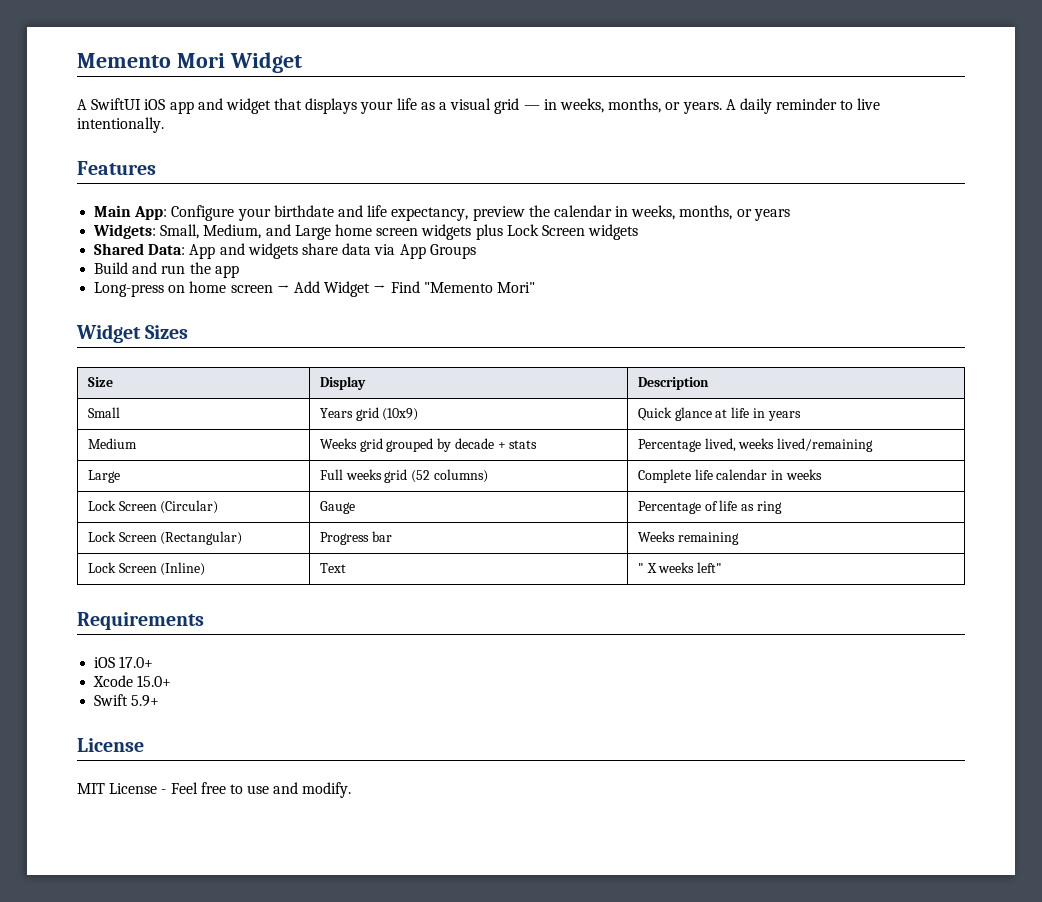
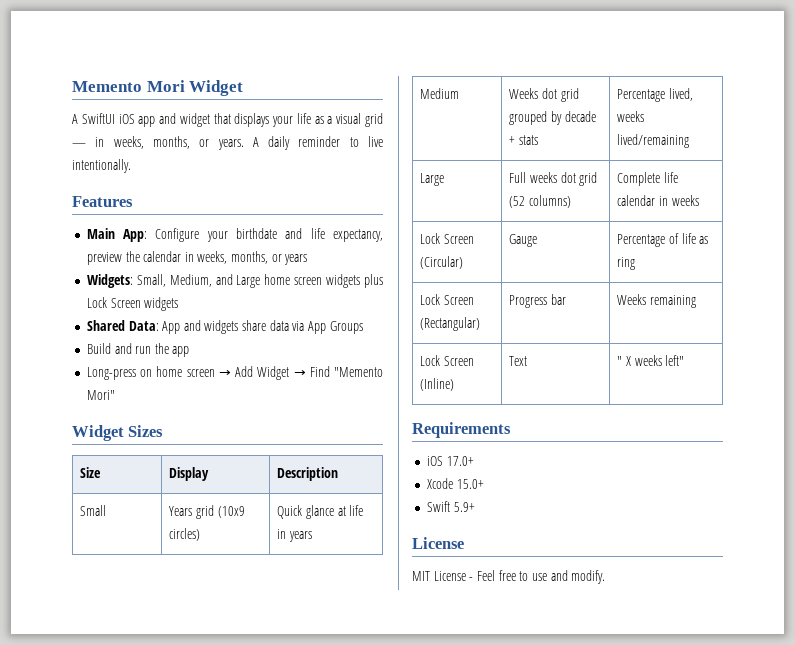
- Small | Years grid (10x9) | Quick glance at life in years
+ Small | Years grid (10x9 circles) | Quick glance at life in years
- Medium | Weeks grid grouped by decade + stats | Percentage lived, weeks lived/remaining
+ Medium | Weeks dot grid grouped by decade + stats | Percentage lived, weeks lived/remaining
- Large | Full weeks grid (52 columns) | Complete life calendar in weeks
+ Large | Full weeks dot grid (52 columns) | Complete life calendar in weeks

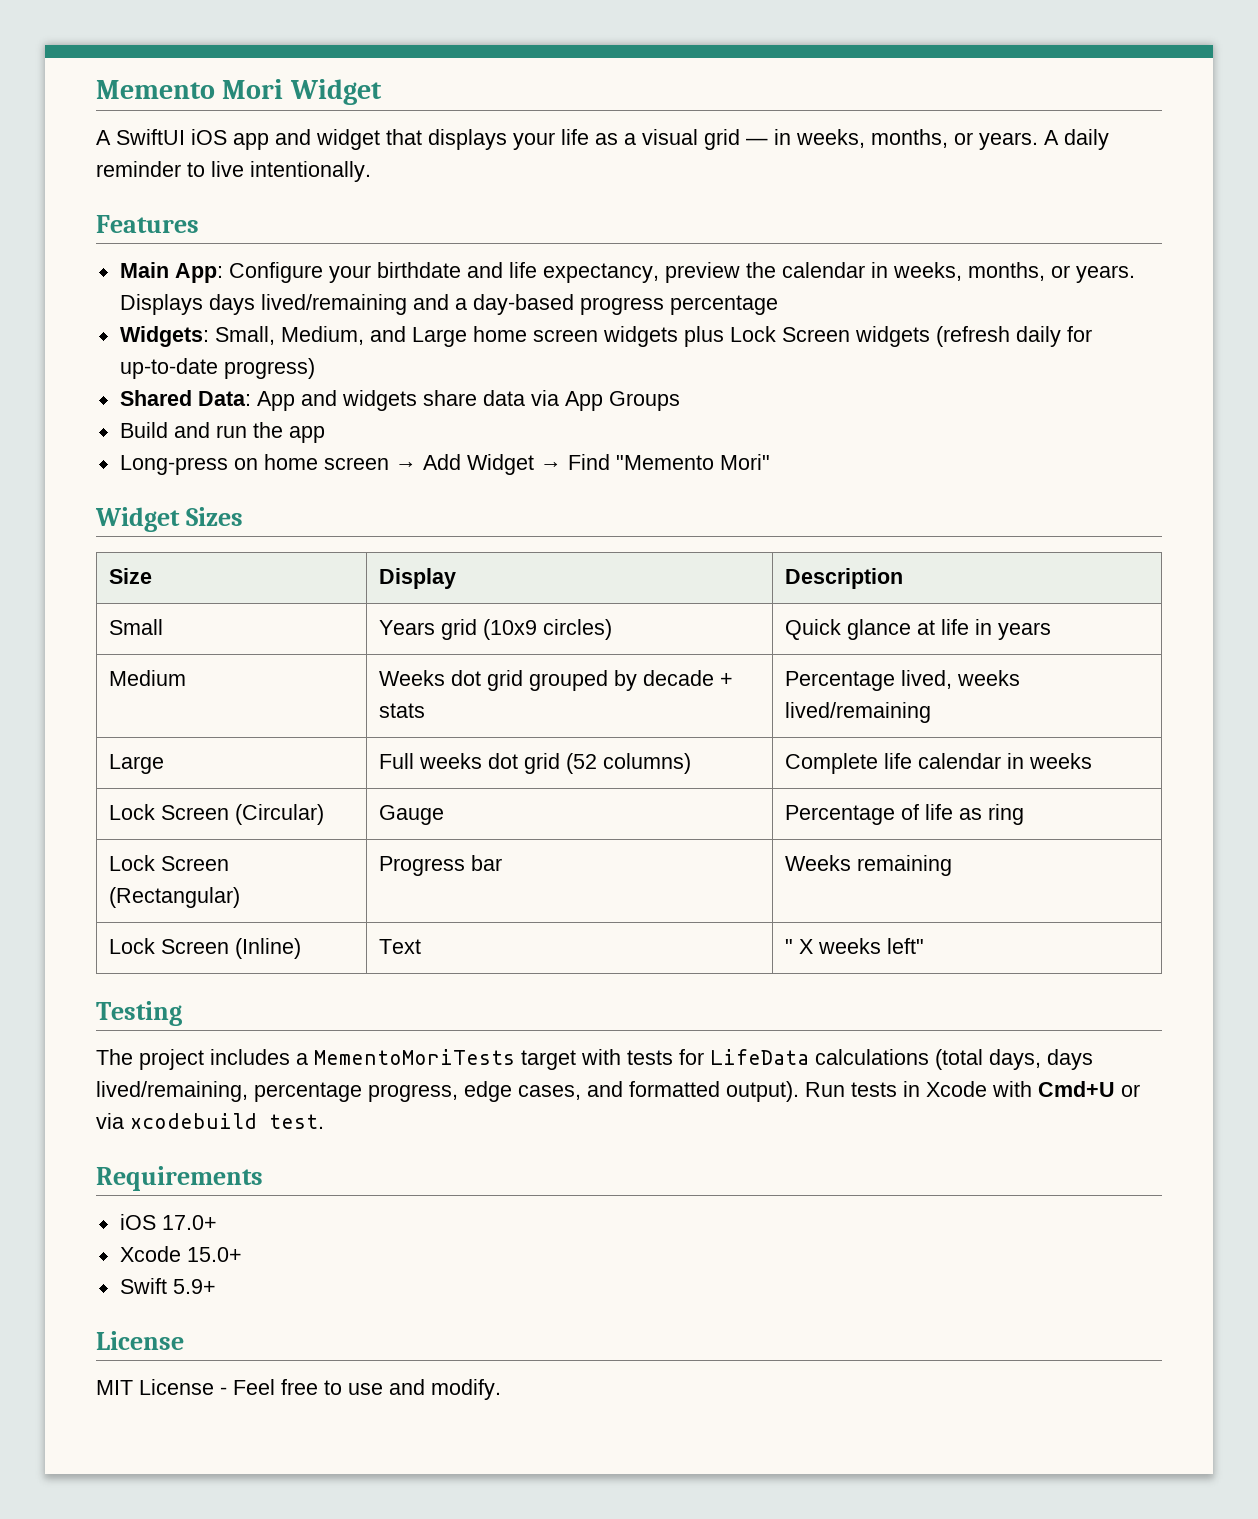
- Main App: Configure your birthdate and life expectancy, preview the calendar in weeks, months, or years
+ Main App: Configure your birthdate and life expectancy, preview the calendar in weeks, months, or years. Displays days lived/remaining and a day-based progress percentage
- Widgets: Small, Medium, and Large home screen widgets plus Lock Screen widgets
+ Widgets: Small, Medium, and Large home screen widgets plus Lock Screen widgets (refresh daily for up-to-date progress)
+ Testing
+ The project includes a MementoMoriTests target with tests for LifeData calculations (total days, days lived/remaining, percentage progress, edge cases, and formatted output). Run tests in Xcode with Cmd+U or via xcodebuild test.

